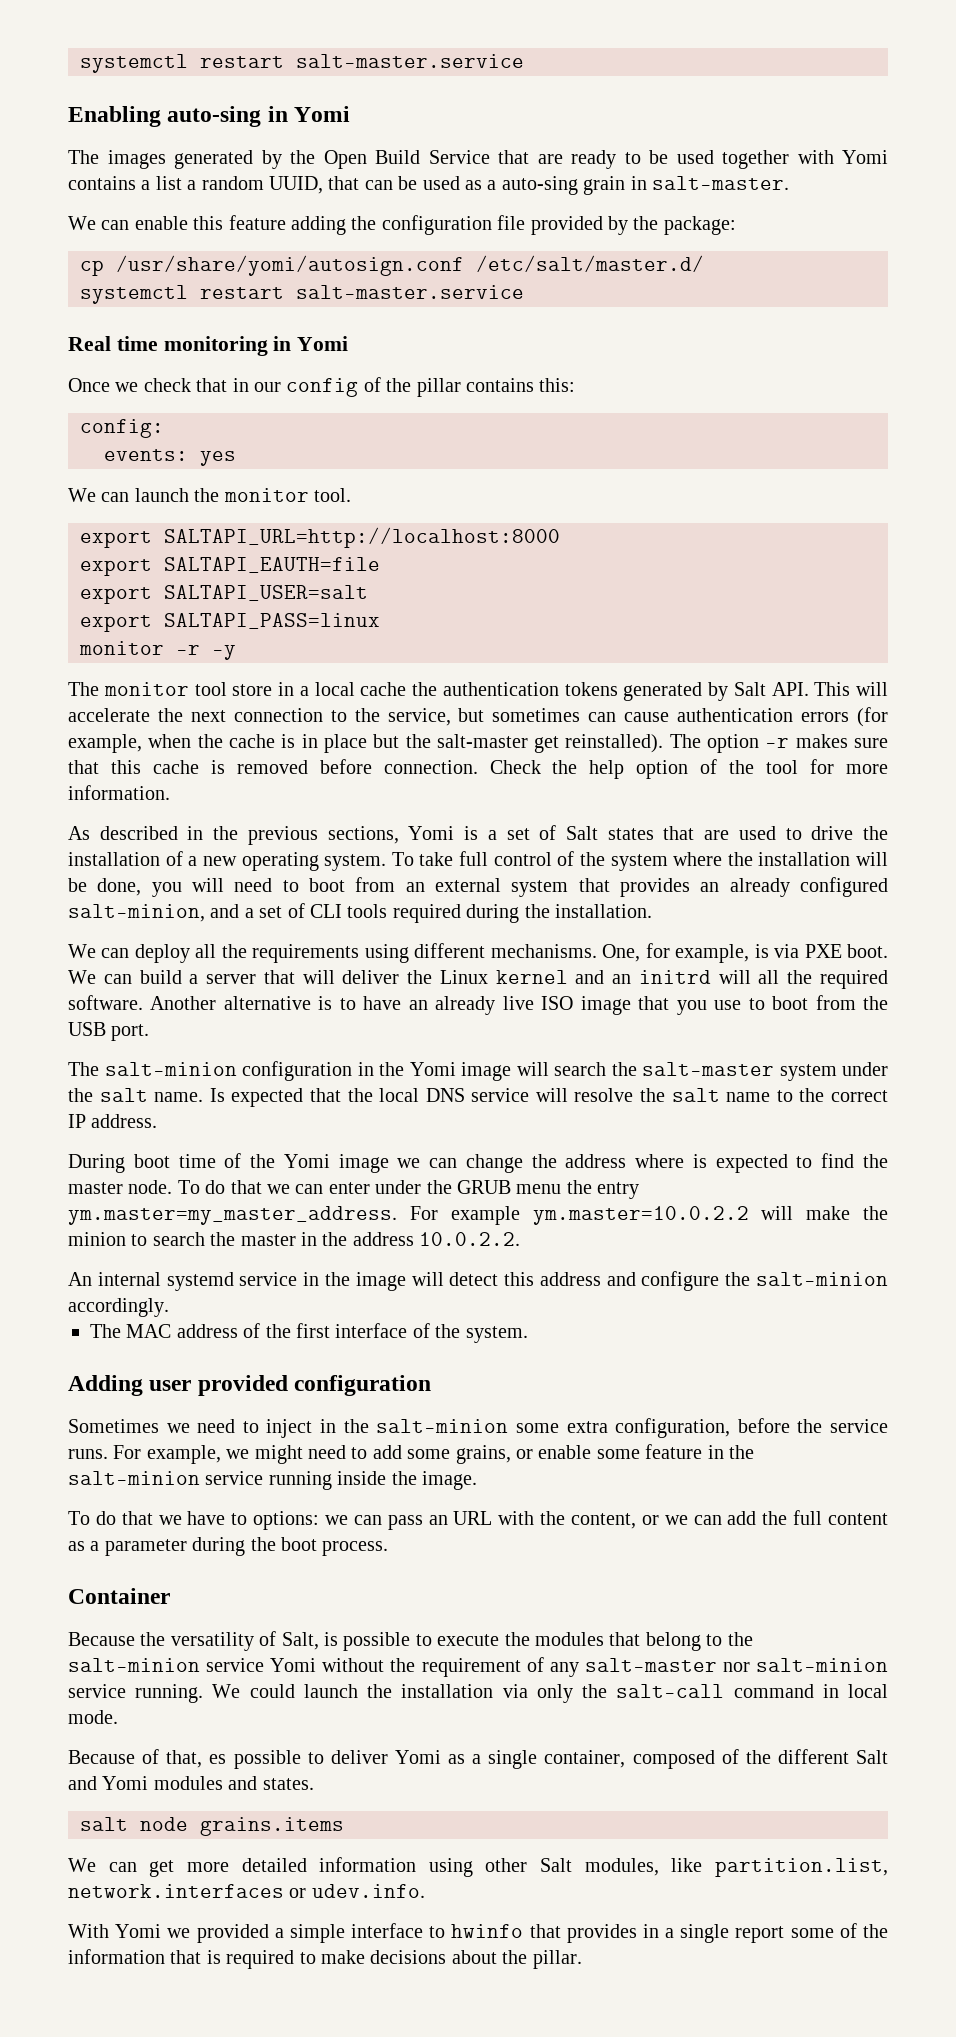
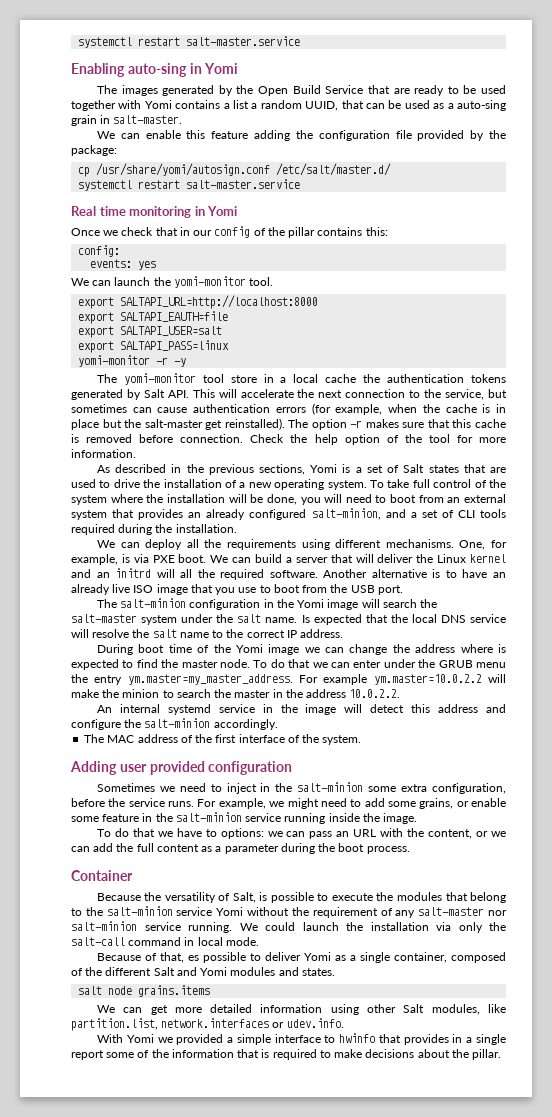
- We can launch the monitor tool.
+ We can launch the yomi-monitor tool.
- monitor -r -y
+ yomi-monitor -r -y
- The monitor tool store in a local cache the authentication tokens generated by Salt API. This will accelerate the next connection to the service, but sometimes can cause authentication errors (for example, when the cache is in place but the salt-master get reinstalled).
+ The yomi-monitor tool store in a local cache the authentication tokens generated by Salt API. This will accelerate the next connection to the service, but sometimes can cause authentication errors (for example, when the cache is in place but the salt-master get reinstalled).

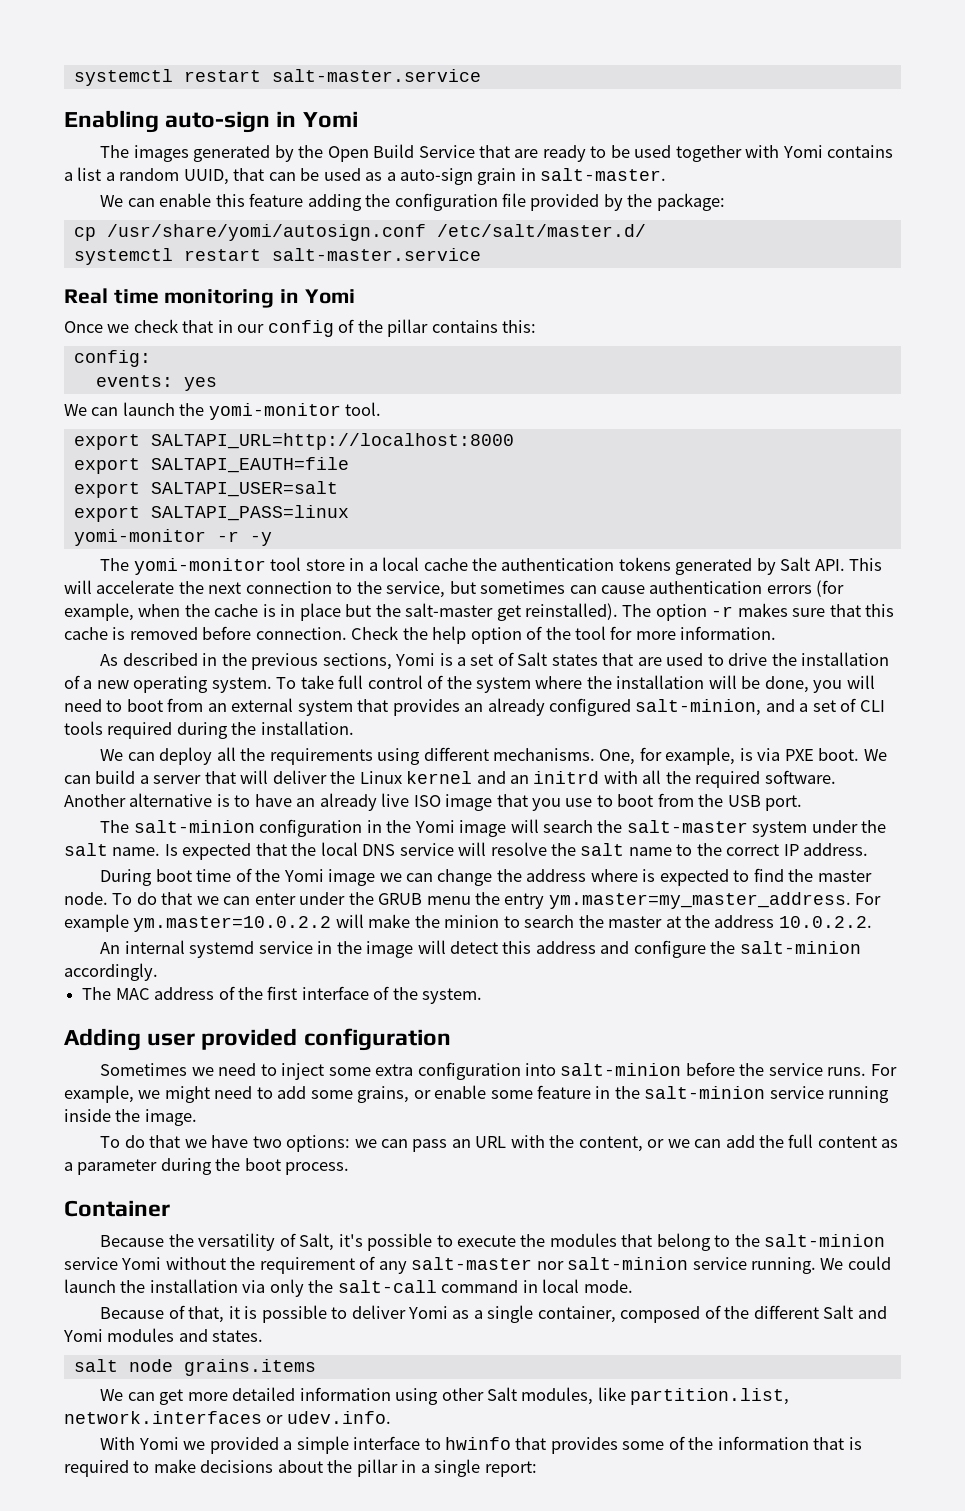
- Enabling auto-sing in Yomi
+ Enabling auto-sign in Yomi
- The images generated by the Open Build Service that are ready to be used together with Yomi contains a list a random UUID, that can be used as a auto-sing grain in salt-master.
+ The images generated by the Open Build Service that are ready to be used together with Yomi contains a list a random UUID, that can be used as a auto-sign grain in salt-master.
- We can build a server that will deliver the Linux kernel and an initrd will all the required software.
+ We can build a server that will deliver the Linux kernel and an initrd with all the required software.
- To do that we can enter under the GRUB menu the entry ym.master=my_master_address. For example ym.master=10.0.2.2 will make the minion to search the master in the address 10.0.2.2.
+ To do that we can enter under the GRUB menu the entry ym.master=my_master_address. For example ym.master=10.0.2.2 will make the minion to search the master at the address 10.0.2.2.
- Sometimes we need to inject in the salt-minion some extra configuration, before the service runs.
+ Sometimes we need to inject some extra configuration into salt-minion before the service runs.
- To do that we have to options: we can pass an URL with the content, or we can add the full content as a parameter during the boot process.
+ To do that we have two options: we can pass an URL with the content, or we can add the full content as a parameter during the boot process.
- Because the versatility of Salt, is possible to execute the modules that belong to the salt-minion service Yomi without the requirement of any salt-master nor salt-minion service running.
+ Because the versatility of Salt, it's possible to execute the modules that belong to the salt-minion service Yomi without the requirement of any salt-master nor salt-minion service running.
- Because of that, es possible to deliver Yomi as a single container, composed of the different Salt and Yomi modules and states.
+ Because of that, it is possible to deliver Yomi as a single container, composed of the different Salt and Yomi modules and states.
- With Yomi we provided a simple interface to hwinfo that provides in a single report some of the information that is required to make decisions about the pillar.
+ With Yomi we provided a simple interface to hwinfo that provides some of the information that is required to make decisions about the pillar in a single report:

